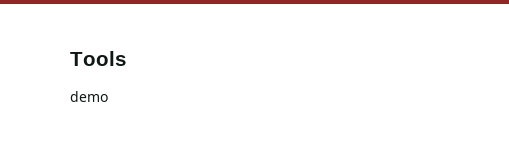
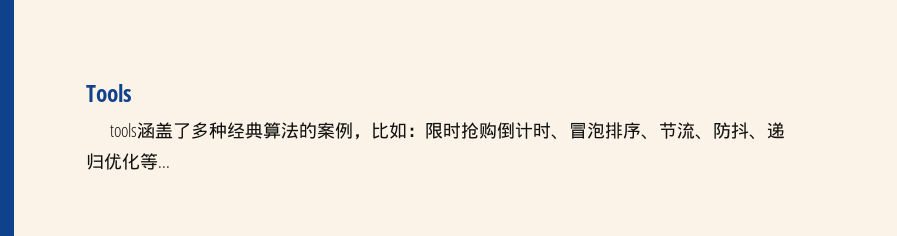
- demo
+ tools涵盖了多种经典算法的案例，比如：限时抢购倒计时、冒泡排序、节流、防抖、递归优化等...

